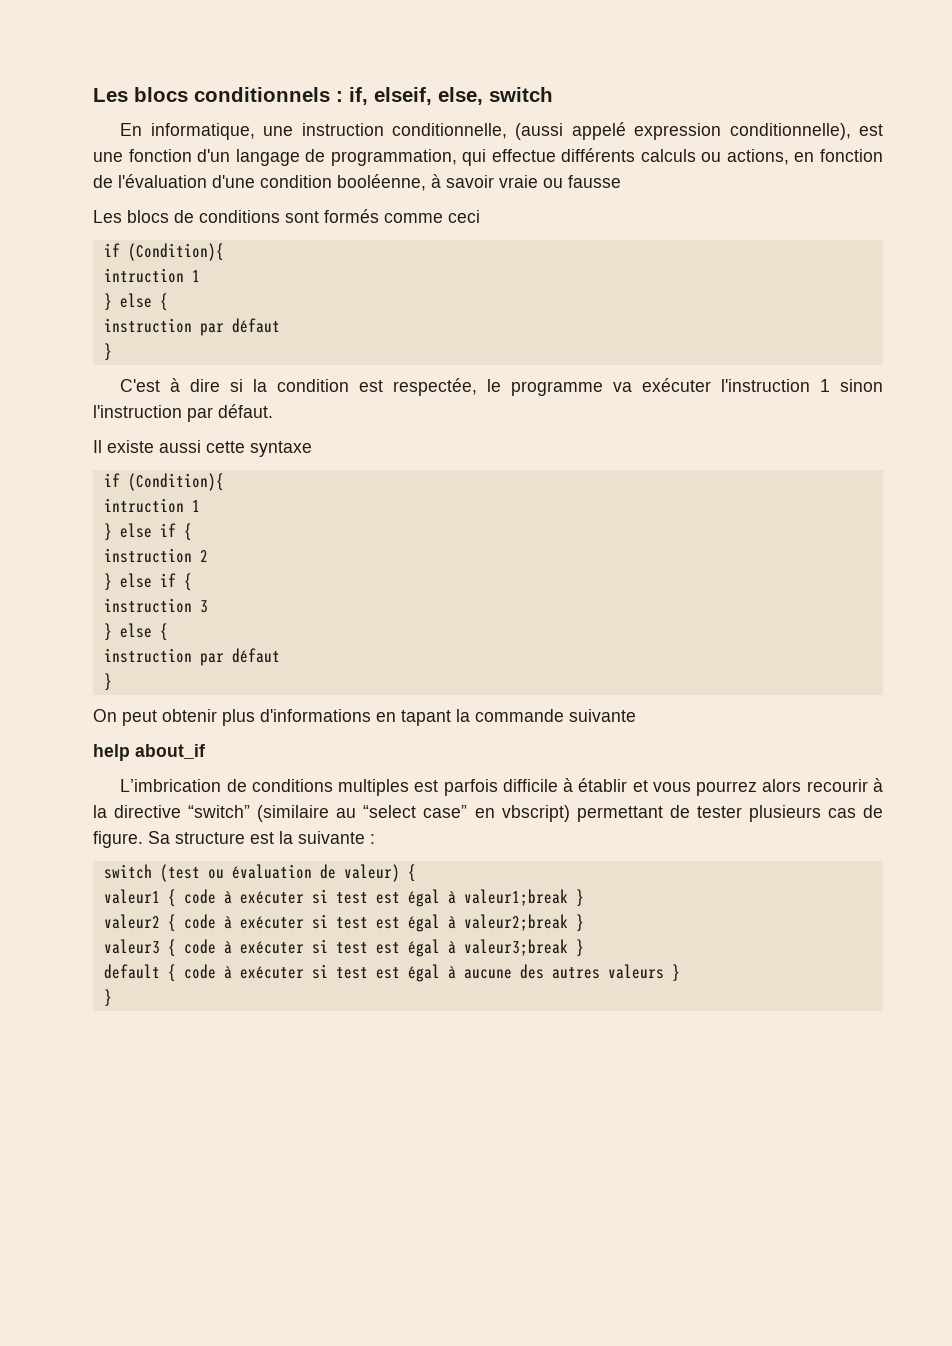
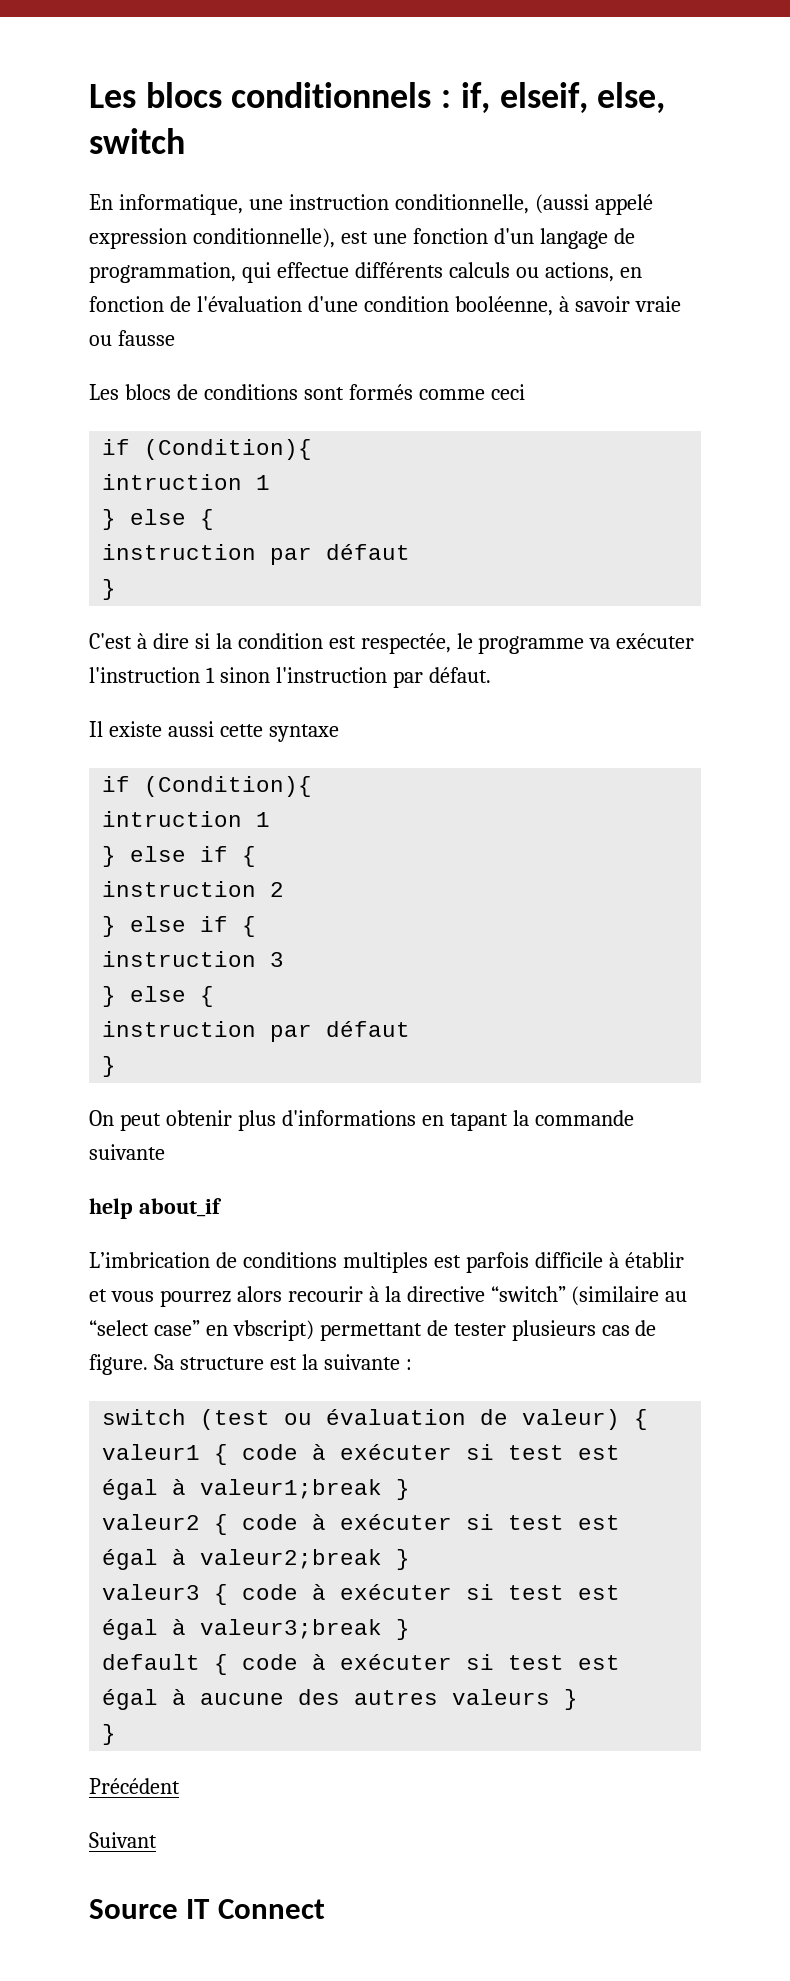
+ Précédent
+ Suivant
+ Source IT Connect

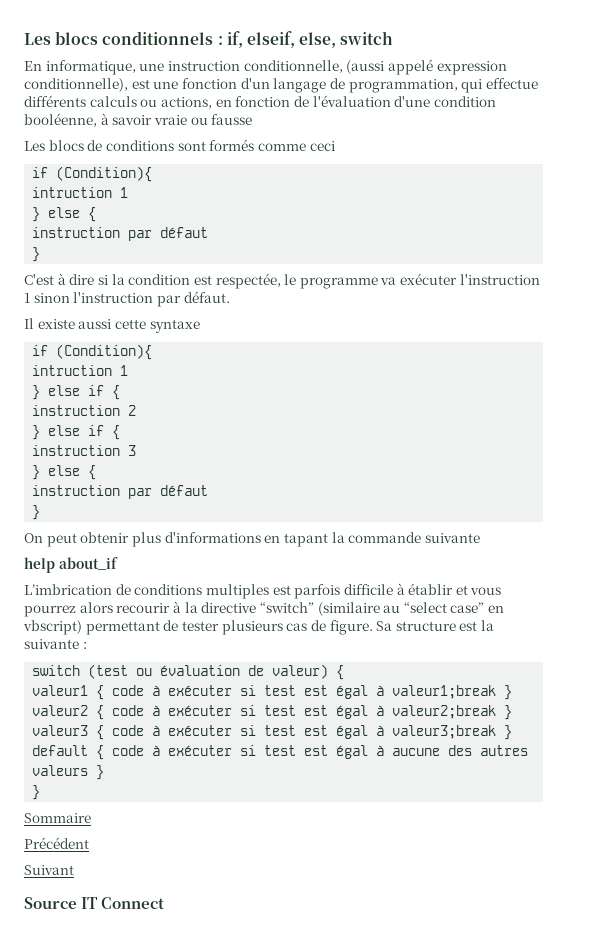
+ Sommaire

